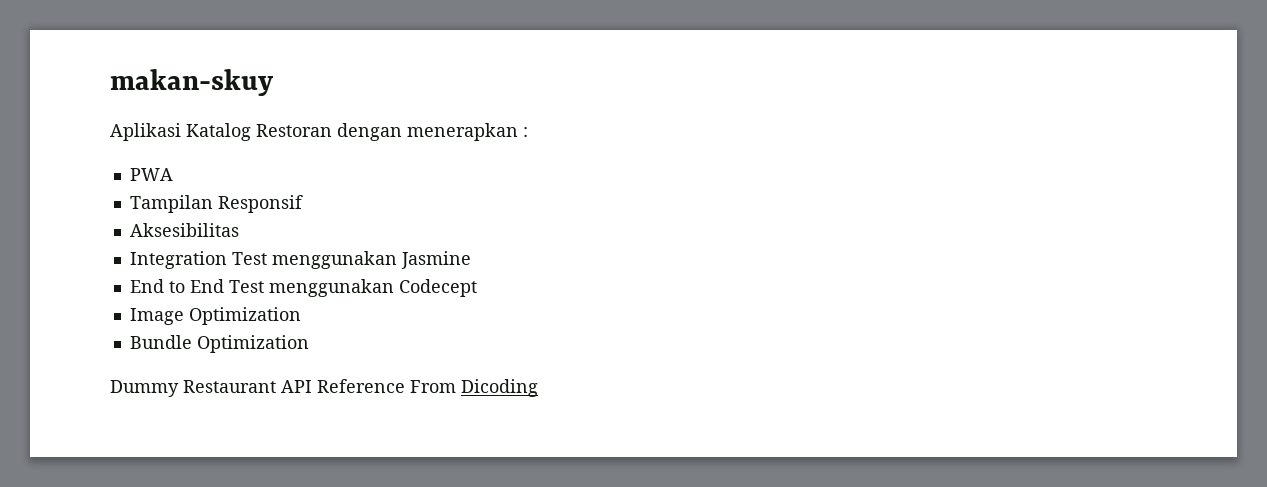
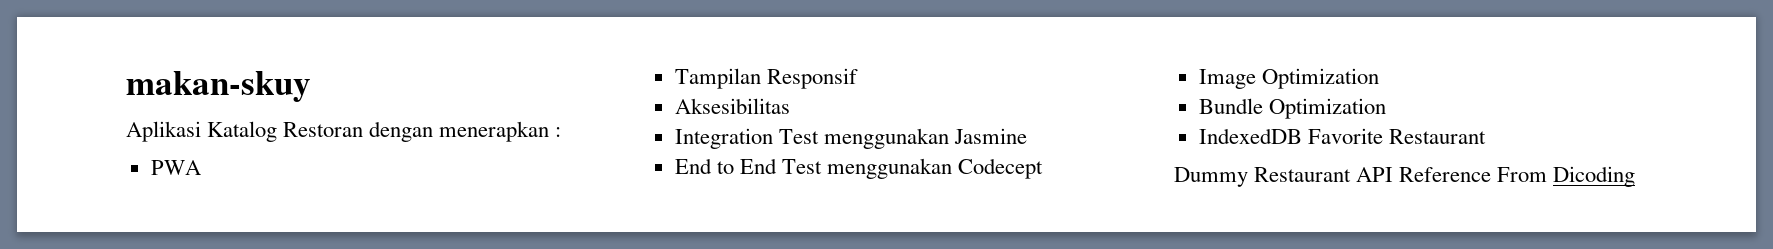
+ IndexedDB Favorite Restaurant

